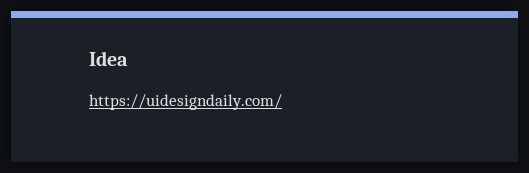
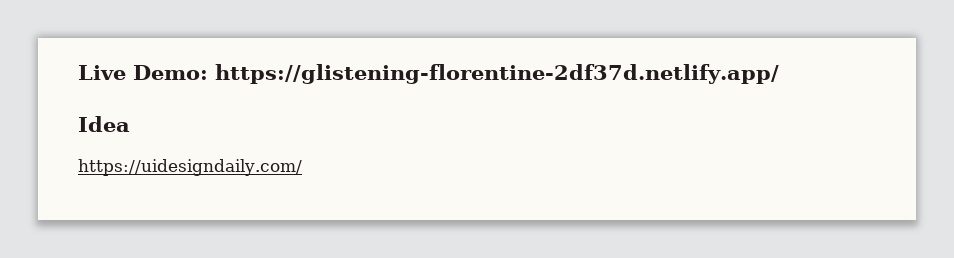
+ Live Demo: https://glistening-florentine-2df37d.netlify.app/

